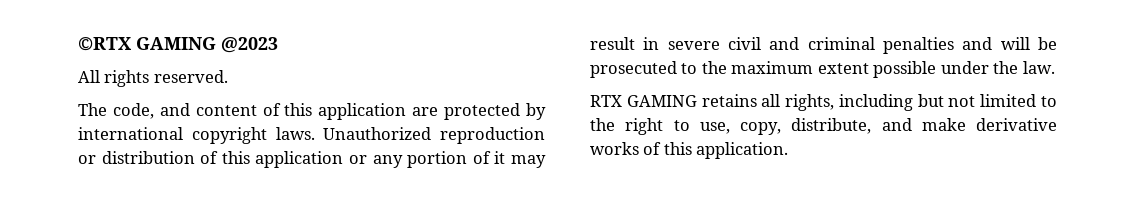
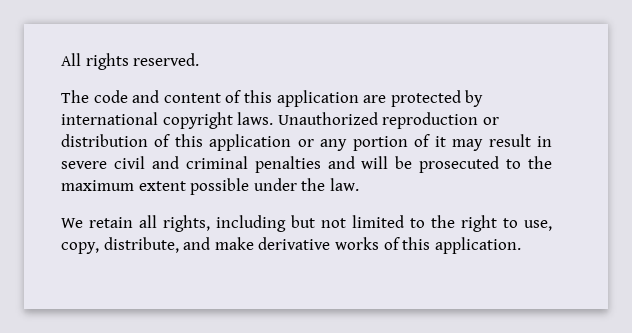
- ©RTX GAMING @2023
- The code, and content of this application are protected by international copyright laws.
+ The code and content of this application are protected by international copyright laws.
- RTX GAMING retains all rights, including but not limited to the right to use, copy, distribute, and make derivative works of this application.
+ We retain all rights, including but not limited to the right to use, copy, distribute, and make derivative works of this application.

